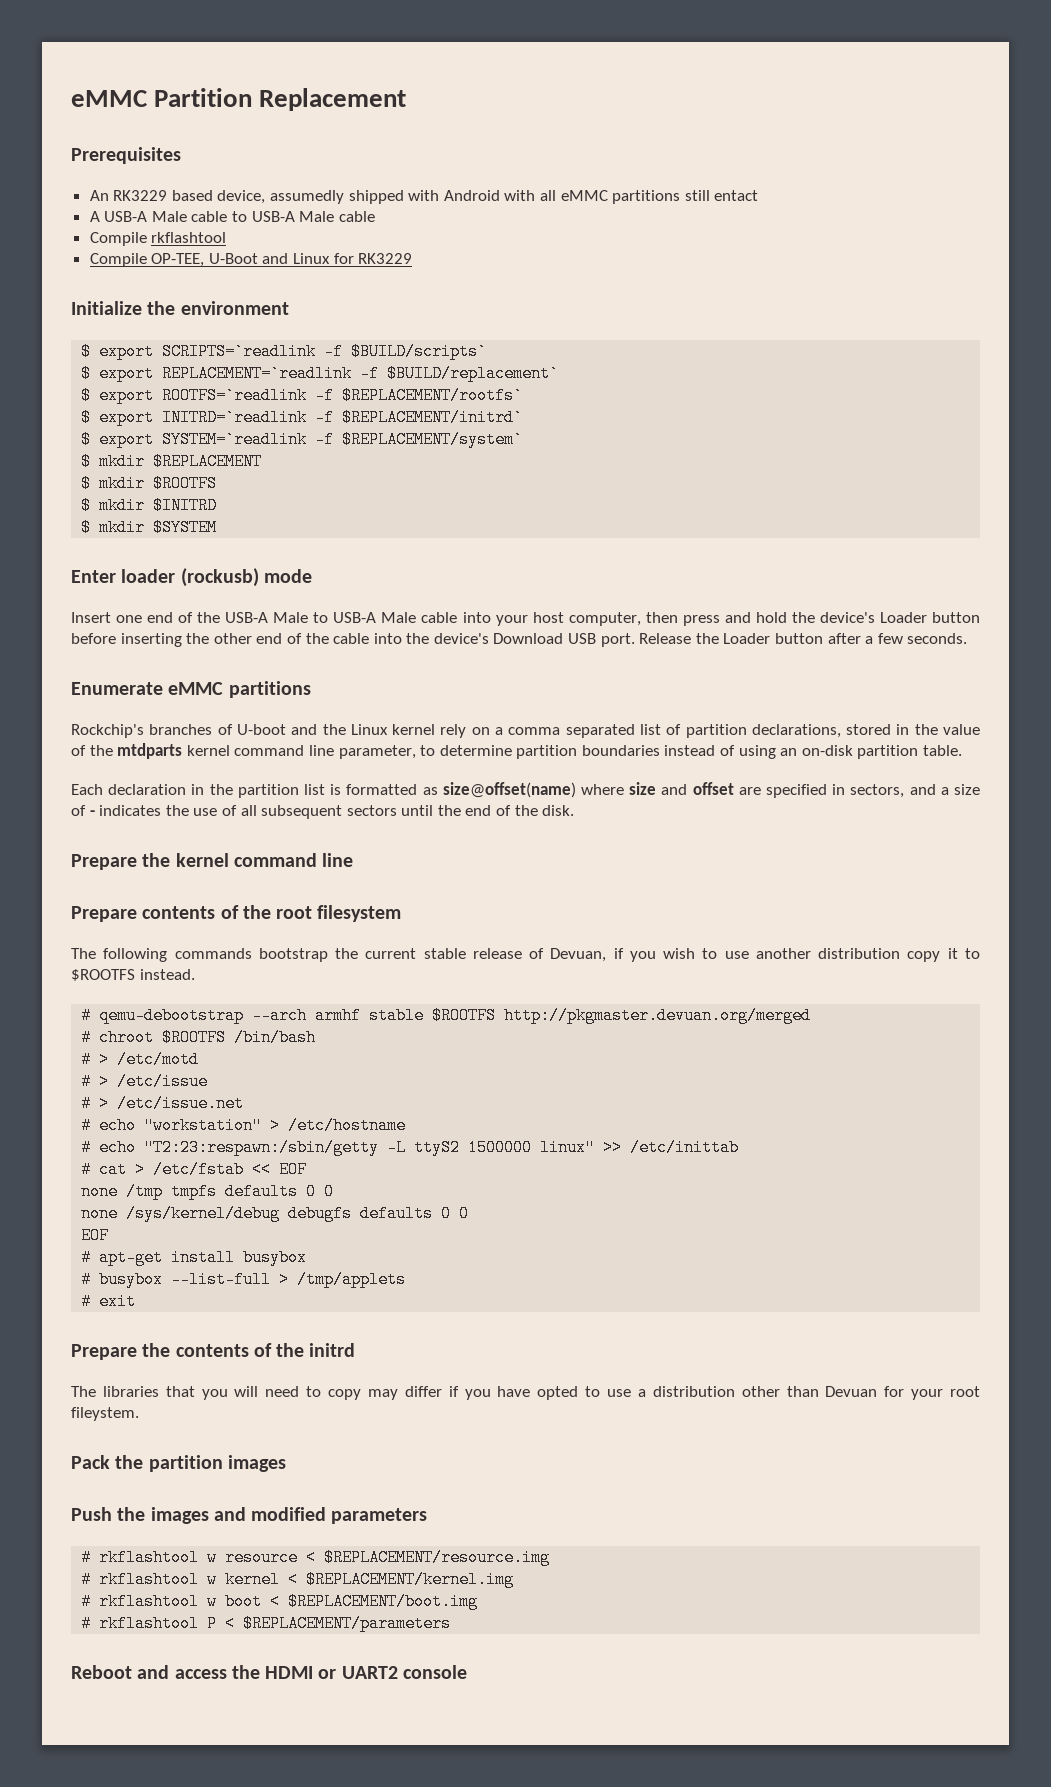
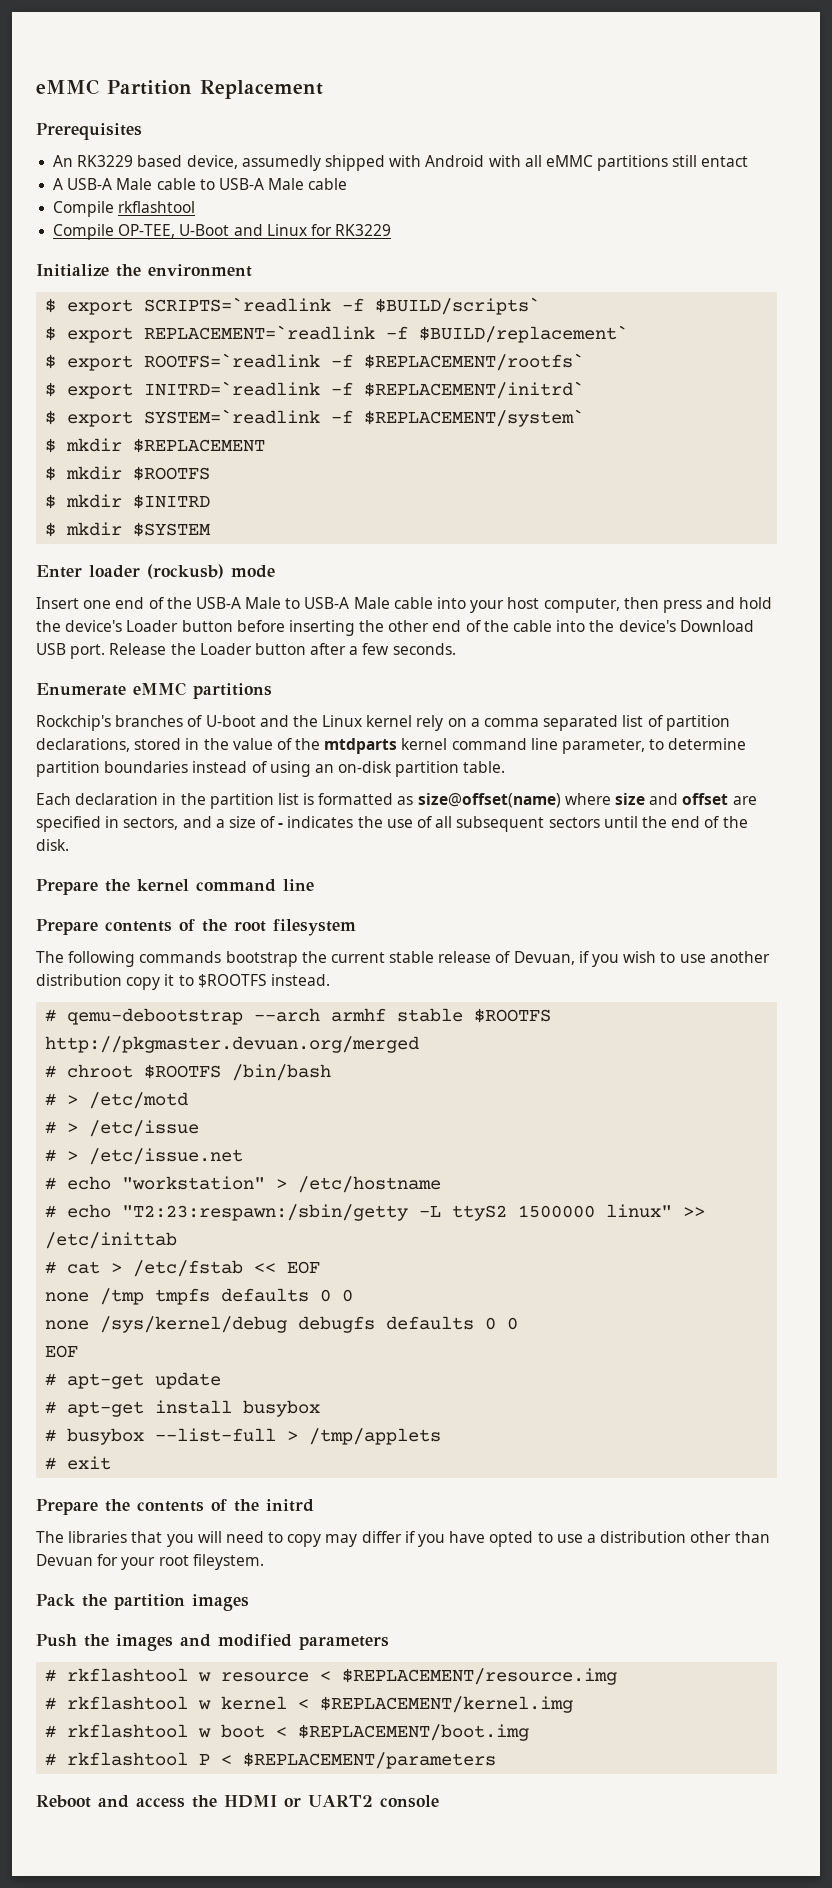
+ # apt-get update

